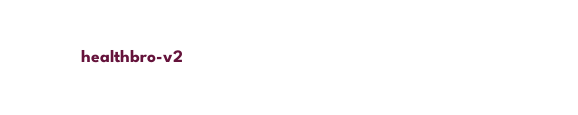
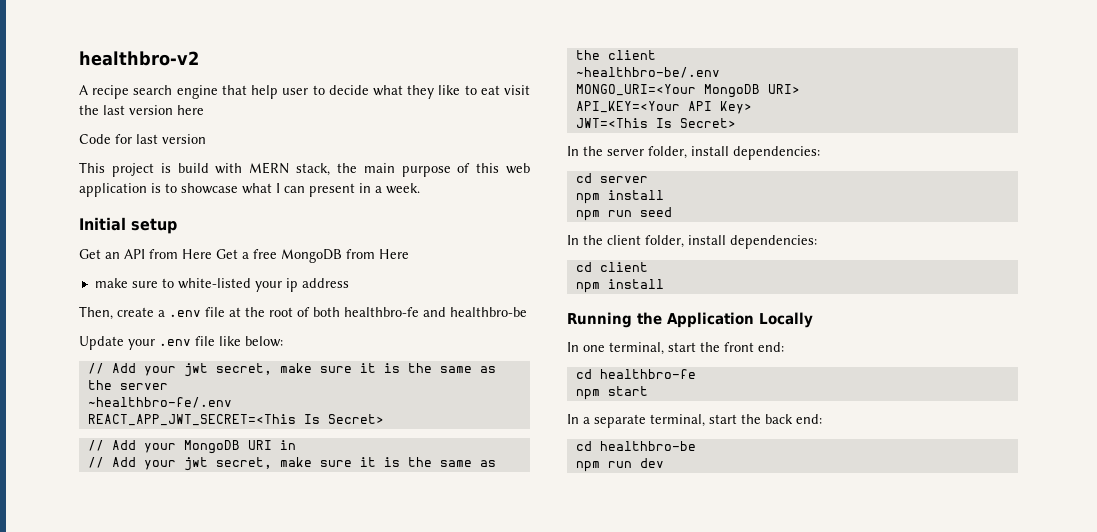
+ A recipe search engine that help user to decide what they like to eat visit the last version here
+ Code for last version
+ This project is build with MERN stack, the main purpose of this web application is to showcase what I can present in a week.
+ Initial setup
+ Get an API from Here Get a free MongoDB from Here
+ make sure to white-listed your ip address
+ Then, create a .env file at the root of both healthbro-fe and healthbro-be
+ Update your .env file like below:
+ // Add your jwt secret, make sure it is the same as the server
+ ~healthbro-fe/.env
+ REACT_APP_JWT_SECRET=<This Is Secret>
+ // Add your MongoDB URI in
+ // Add your jwt secret, make sure it is the same as the client
+ ~healthbro-be/.env
+ MONGO_URI=<Your MongoDB URI>
+ API_KEY=<Your API Key>
+ JWT=<This Is Secret>
+ In the server folder, install dependencies:
+ cd server
+ npm install
+ npm run seed
+ In the client folder, install dependencies:
+ cd client
+ npm install
+ Running the Application Locally
+ In one terminal, start the front end:
+ cd healthbro-fe
+ npm start
+ In a separate terminal, start the back end:
+ cd healthbro-be
+ npm run dev

